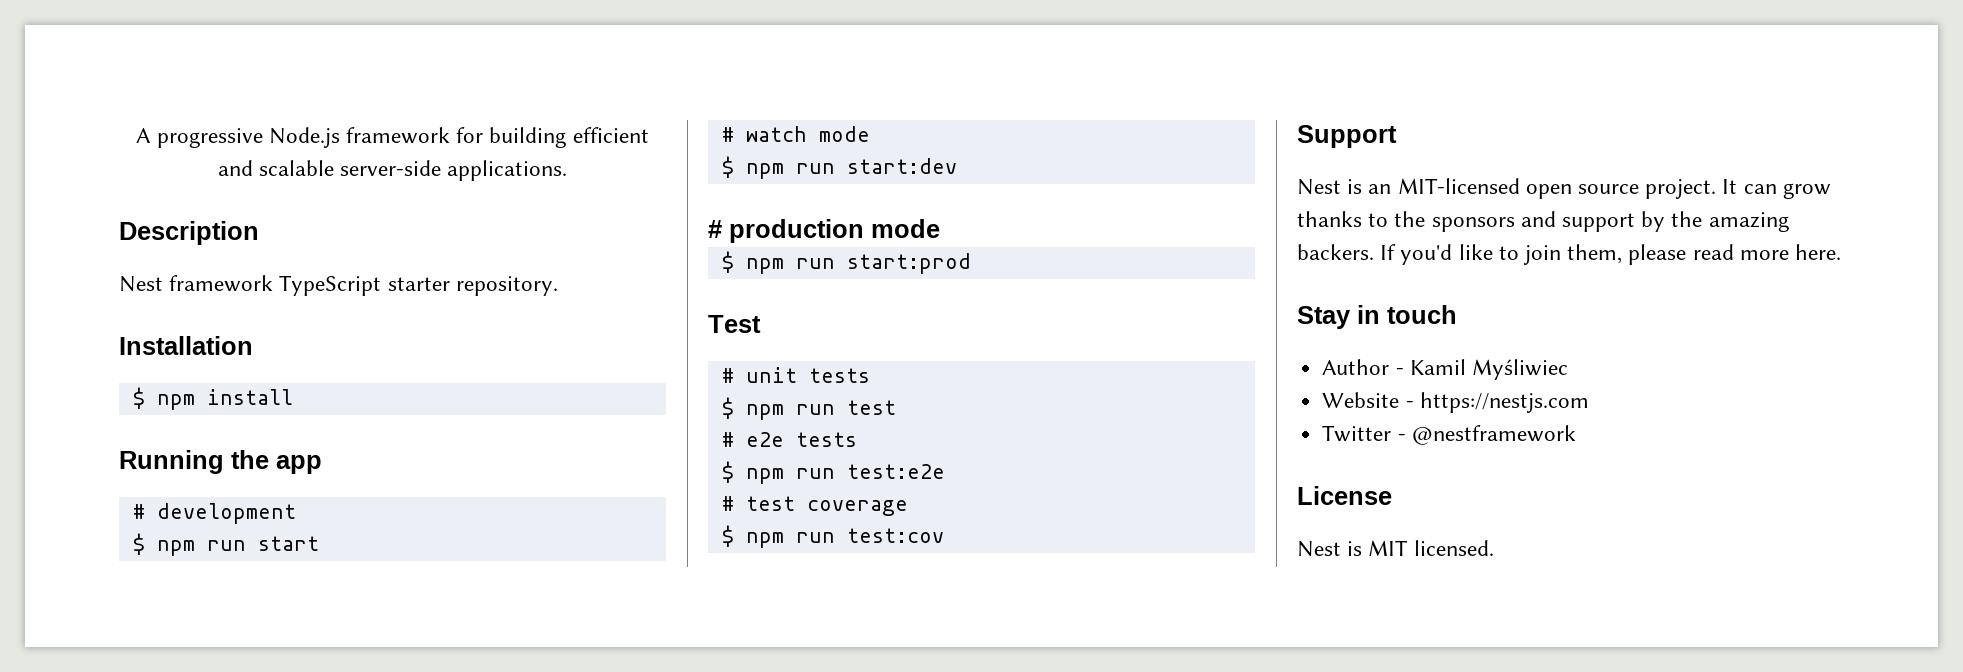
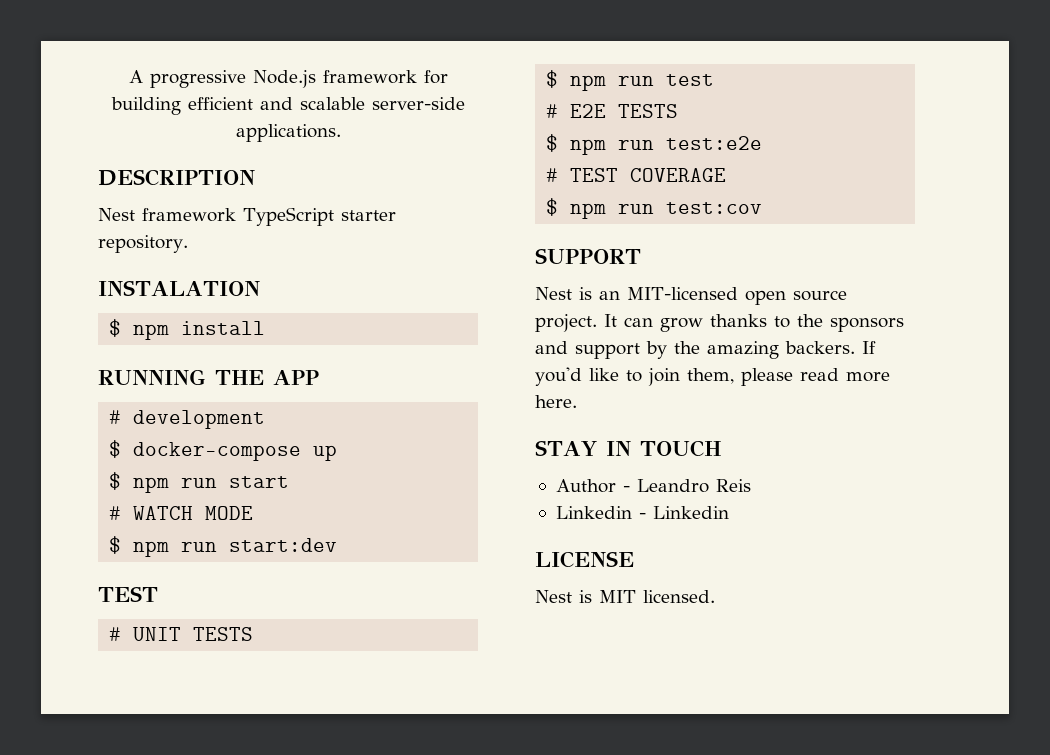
- Description
+ DESCRIPTION
- Installation
+ INSTALATION
- Running the app
+ RUNNING THE APP
+ $ docker-compose up
- # watch mode
+ # WATCH MODE
  $ npm run start:dev
- # production mode
- $ npm run start:prod
- Test
- # unit tests
+ TEST
+ # UNIT TESTS
- # e2e tests
+ # E2E TESTS
- # test coverage
+ # TEST COVERAGE
- Support
+ SUPPORT
- Stay in touch
+ STAY IN TOUCH
- Author - Kamil Myśliwiec
- Website - https://nestjs.com
- Twitter - @nestframework
- License
+ Author - Leandro Reis
+ Linkedin - Linkedin
+ LICENSE

